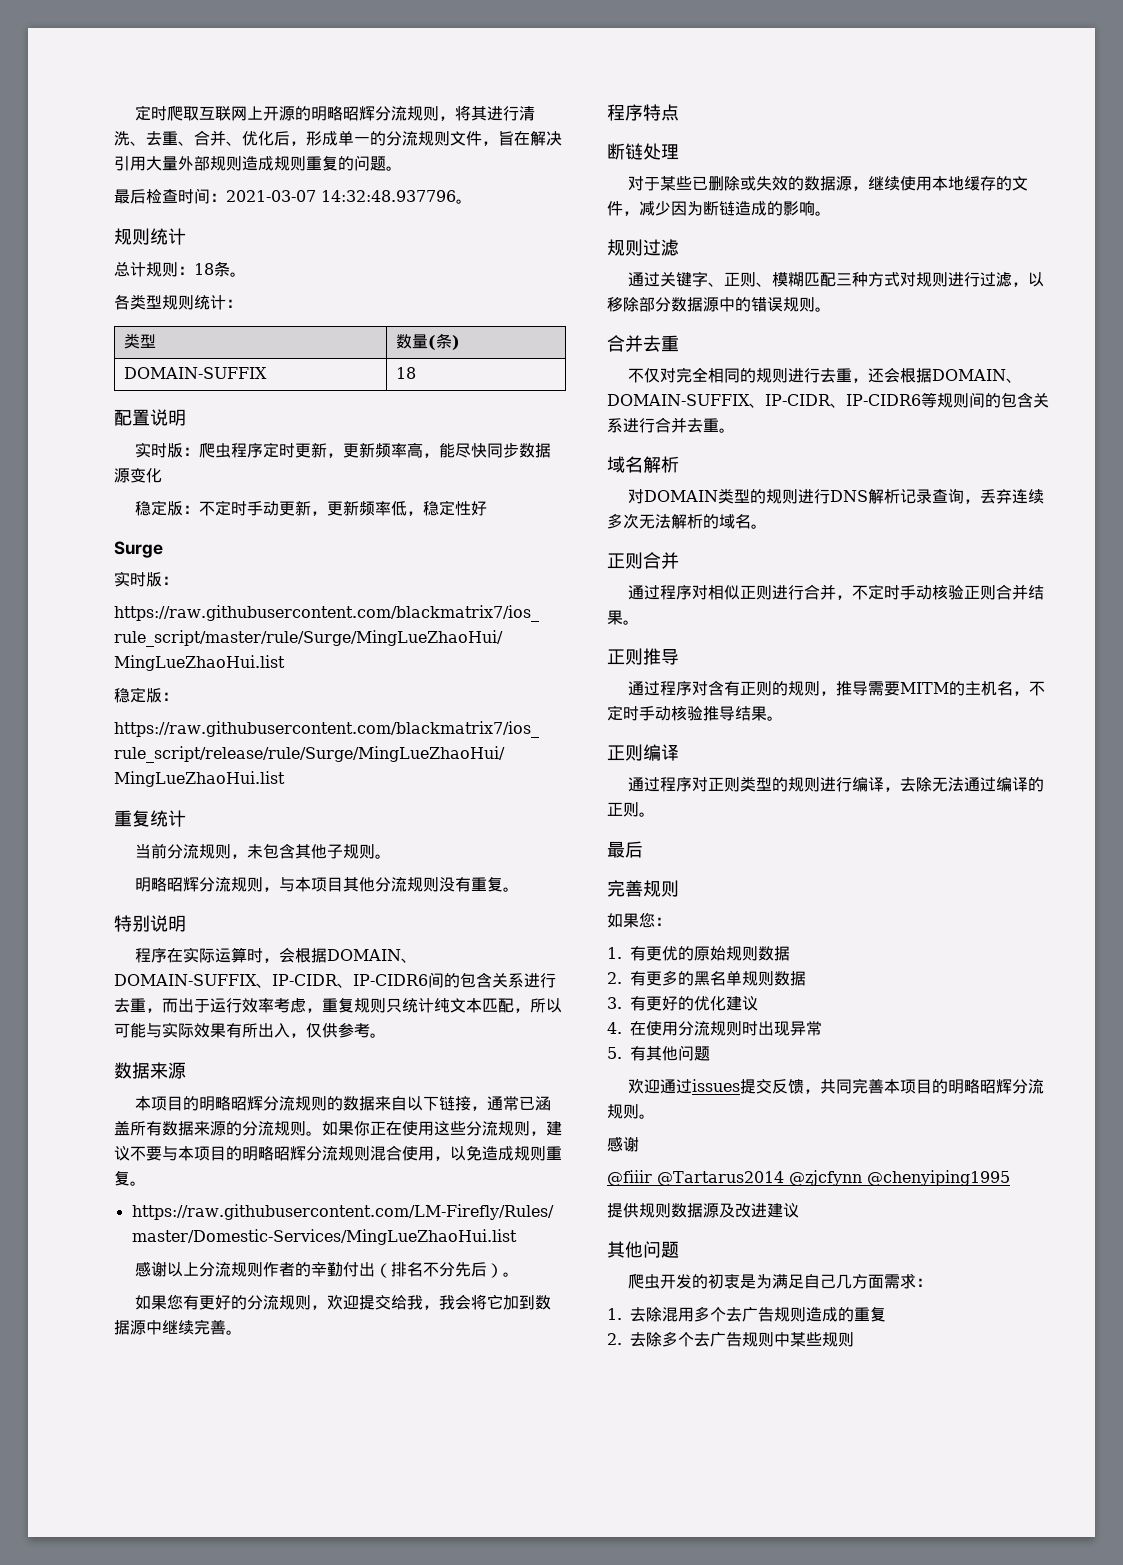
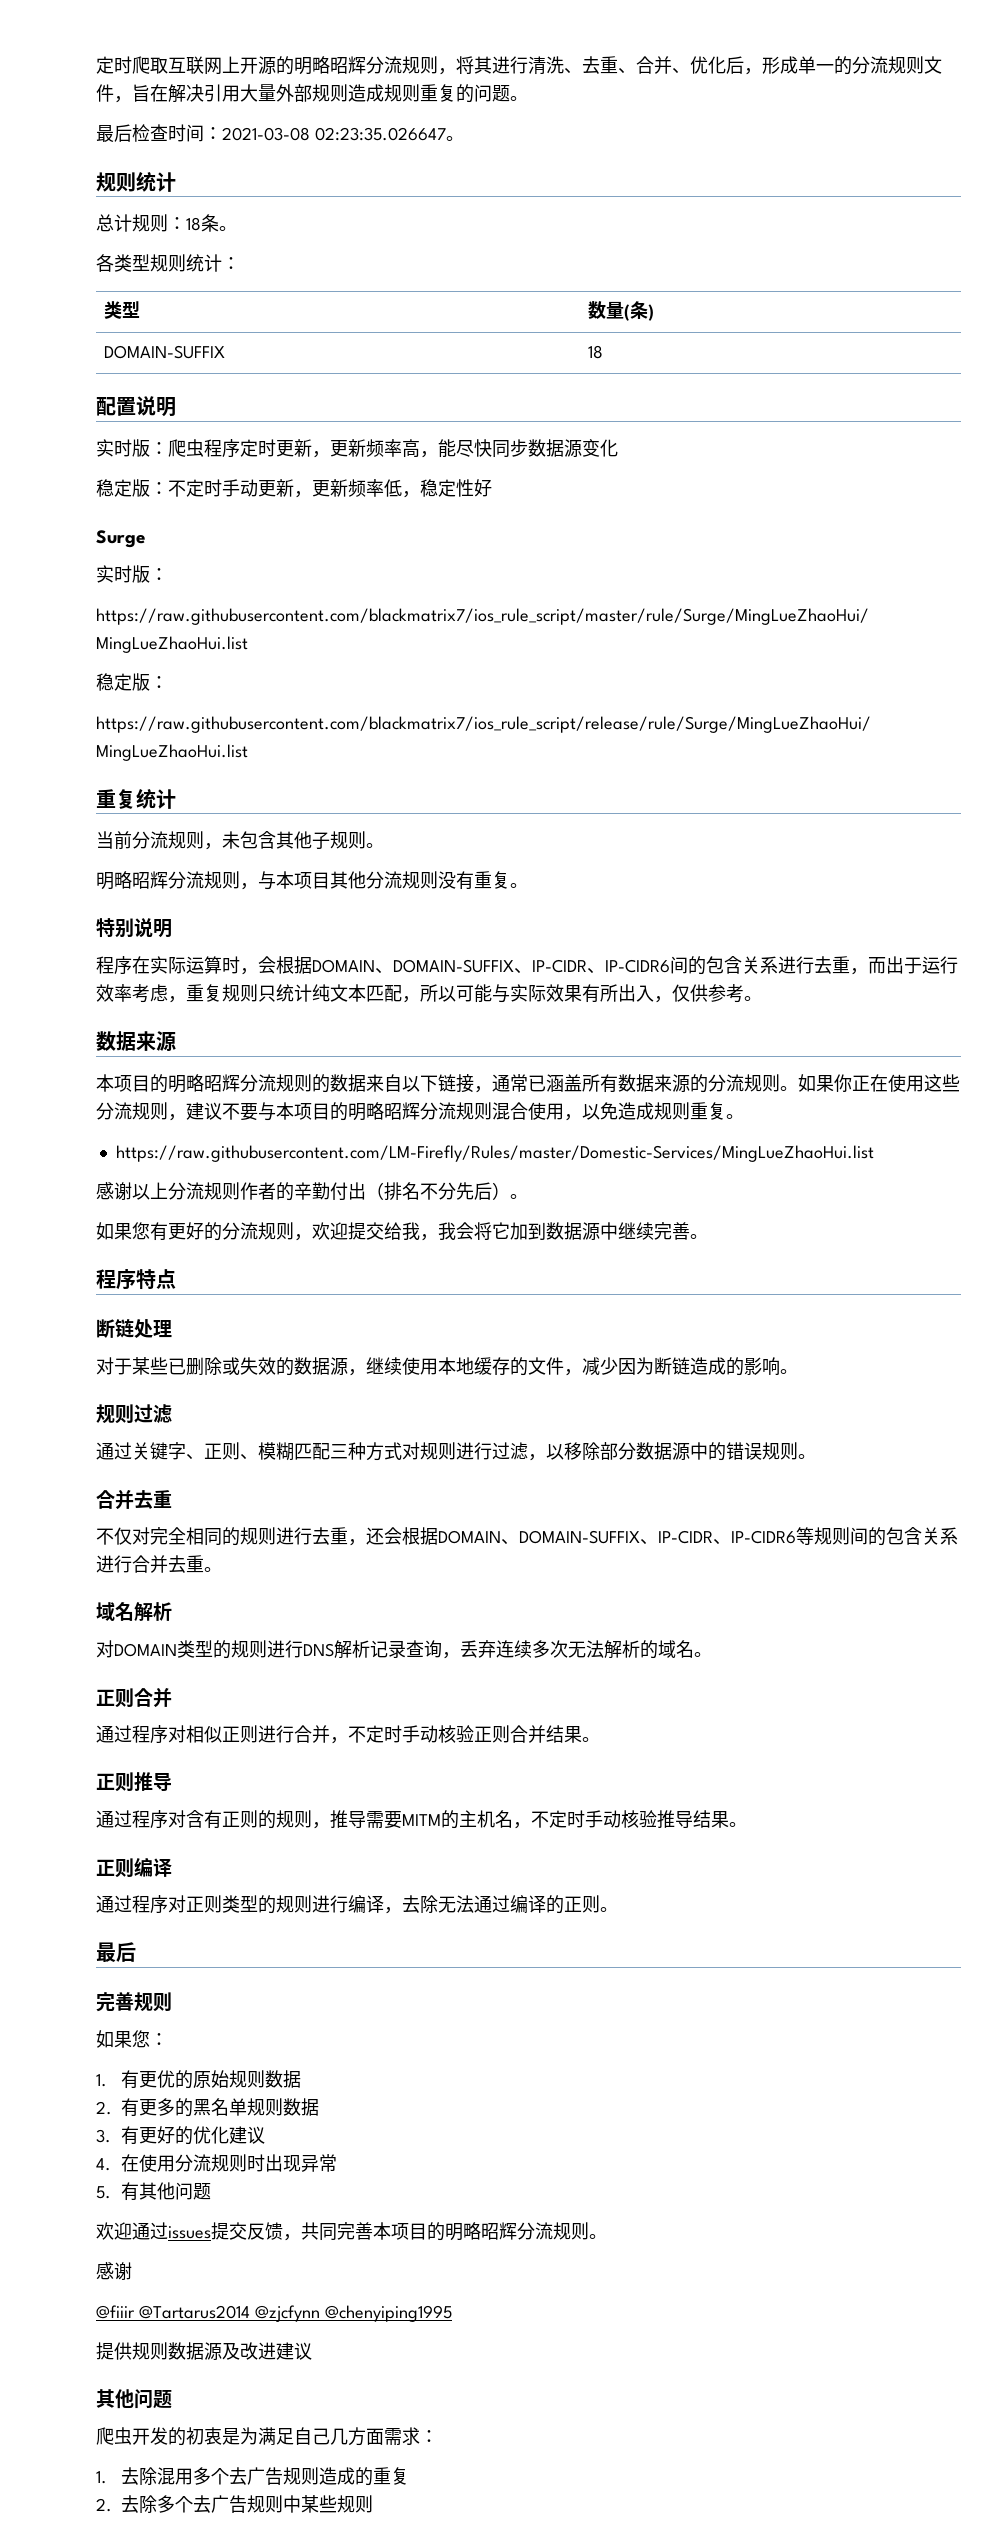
- 最后检查时间：2021-03-07 14:32:48.937796。
+ 最后检查时间：2021-03-08 02:23:35.026647。

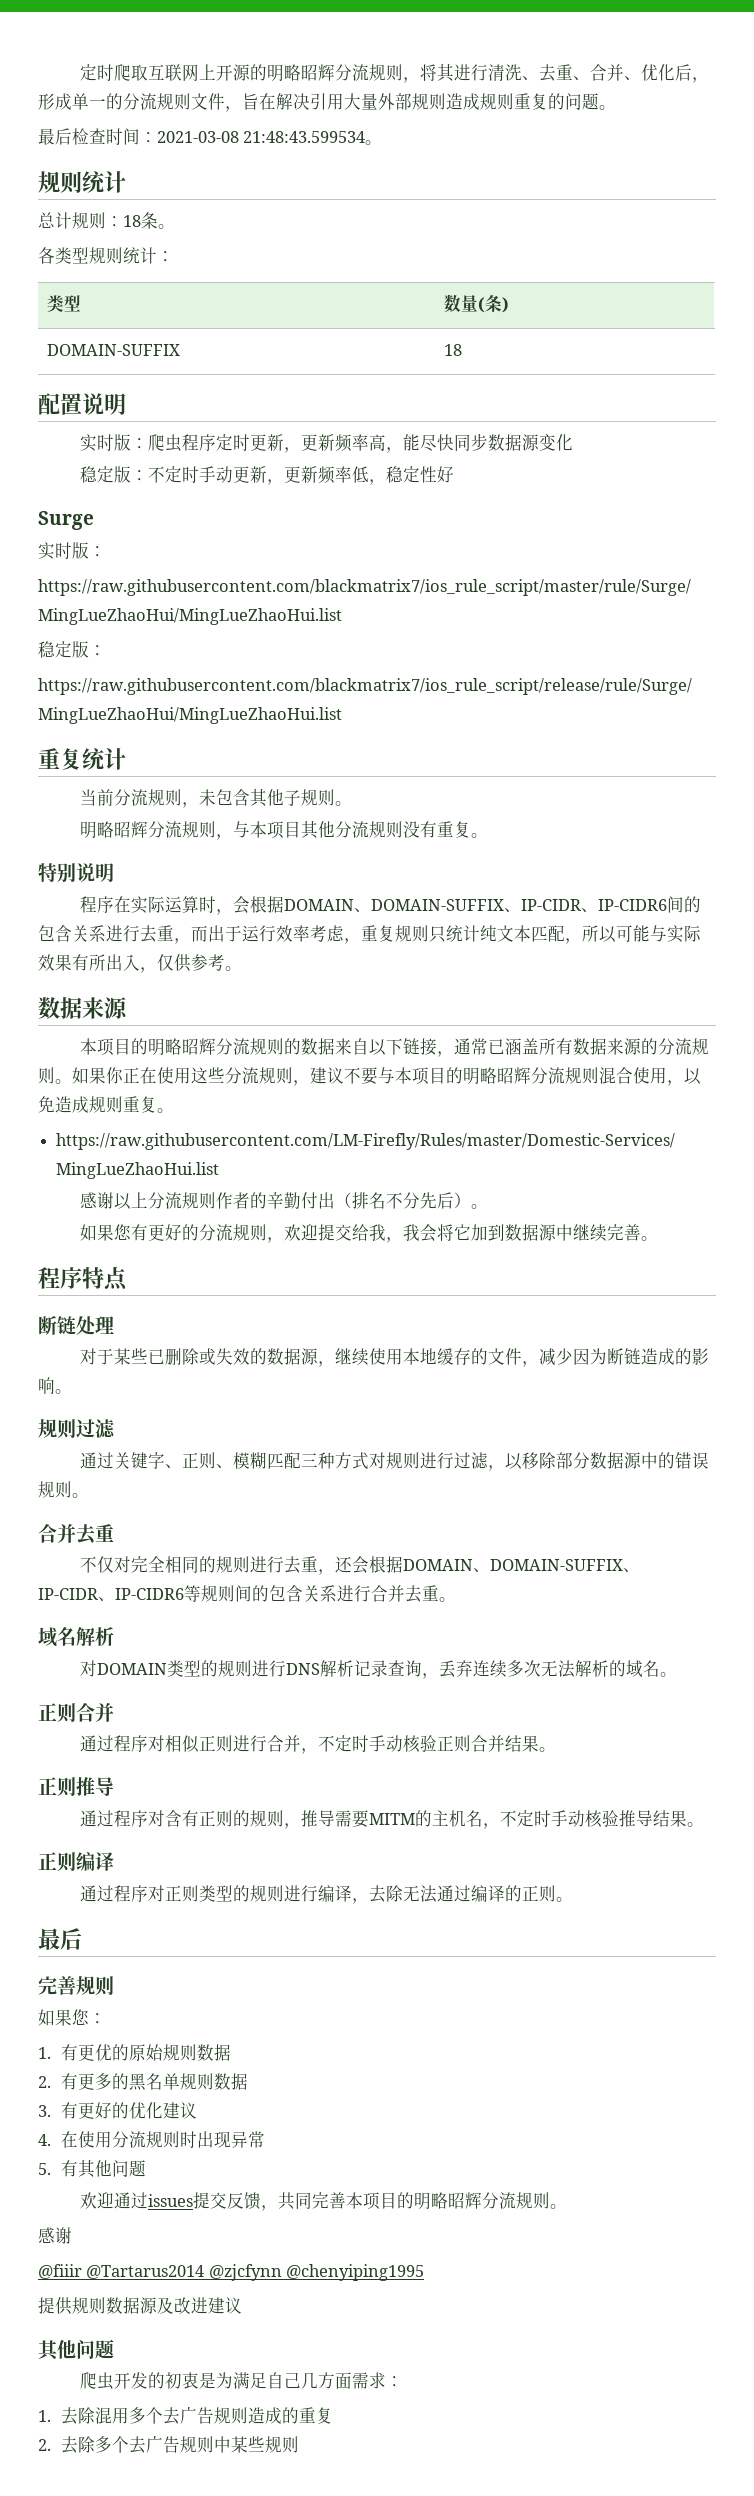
- 最后检查时间：2021-03-08 02:23:35.026647。
+ 最后检查时间：2021-03-08 21:48:43.599534。

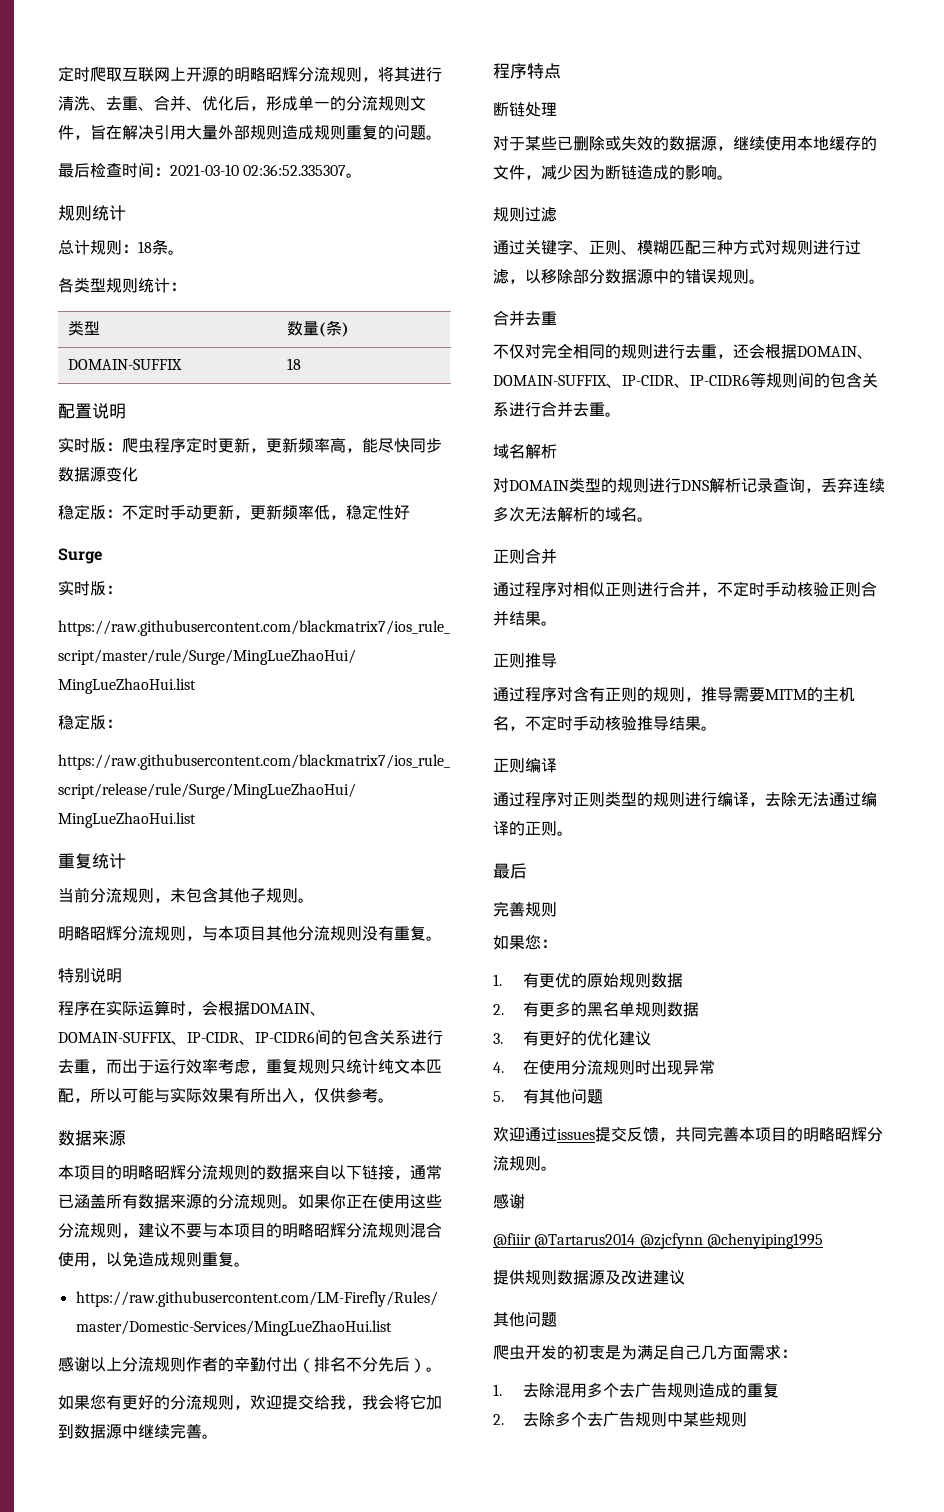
- 最后检查时间：2021-03-08 21:48:43.599534。
+ 最后检查时间：2021-03-10 02:36:52.335307。

